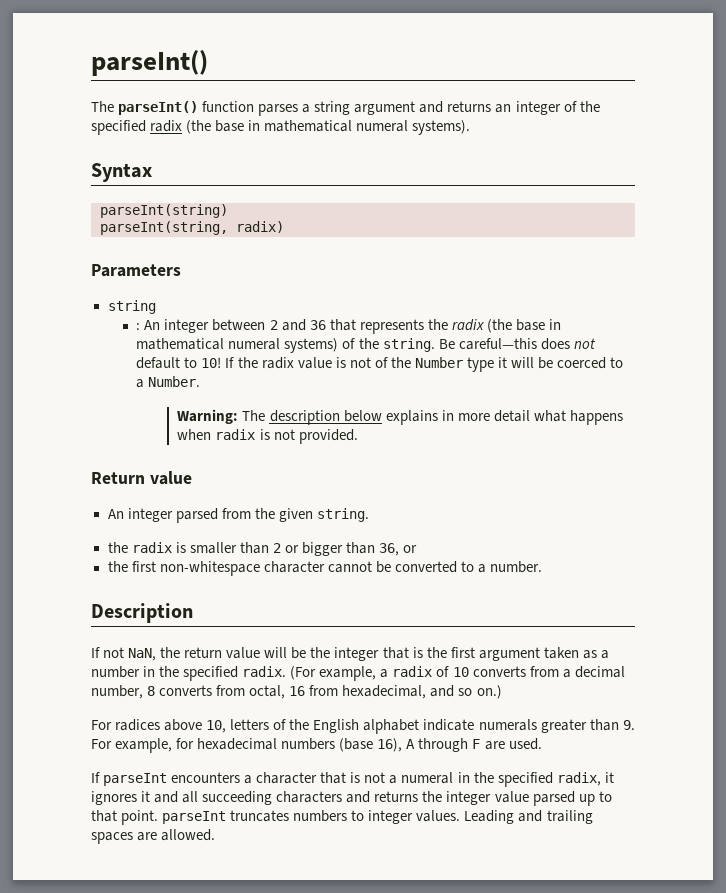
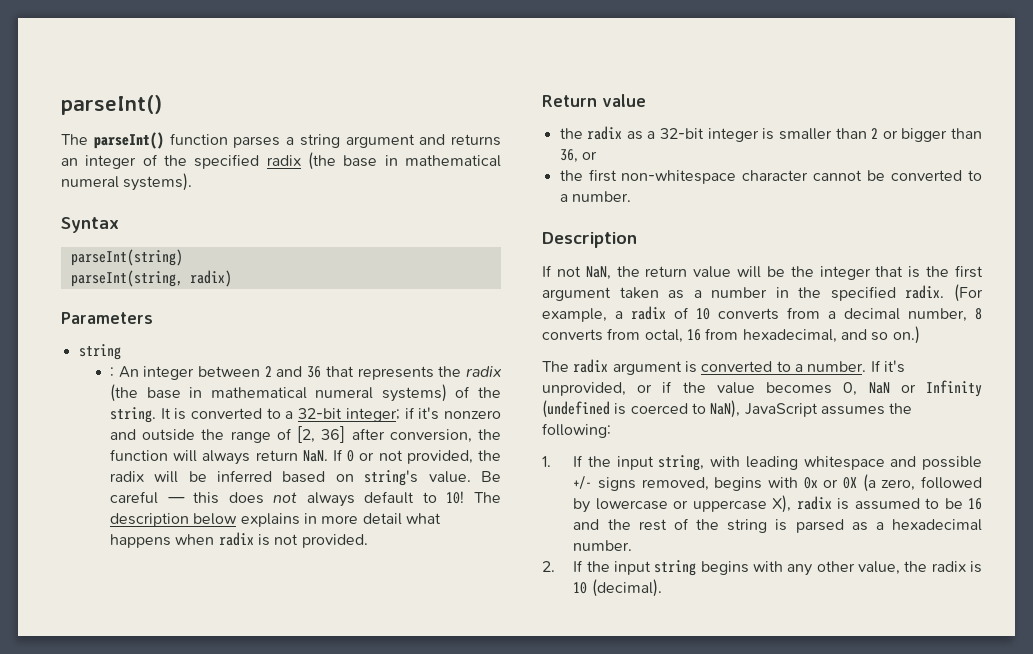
- Be careful—this does not default to 10!
+ It is converted to a 32-bit integer; if it's nonzero and outside the range of [2, 36] after conversion, the function will always return NaN. If 0 or not provided, the radix will be inferred based on string's value. Be careful — this does not always default to 10!
- If the radix value is not of the Number type it will be coerced to a Number.
- Warning: The description below explains in more detail what happens when radix is not provided.
+ The description below explains in more detail what happens when radix is not provided.
- An integer parsed from the given string.
- the radix is smaller than 2 or bigger than 36, or
+ the radix as a 32-bit integer is smaller than 2 or bigger than 36, or
- For radices above 10, letters of the English alphabet indicate numerals greater than 9. For example, for hexadecimal numbers (base 16), A through F are used.
- If parseInt encounters a character that is not a numeral in the specified radix, it ignores it and all succeeding characters and returns the integer value parsed up to that point. parseInt truncates numbers to integer values. Leading and trailing spaces are allowed.
+ The radix argument is converted to a number. If it's unprovided, or if the value becomes 0, NaN or Infinity (undefined is coerced to NaN), JavaScript assumes the following:
+ 1. If the input string, with leading whitespace and possible +/- signs removed, begins with 0x or 0X (a zero, followed by lowercase or uppercase X), radix is assumed to be 16 and the rest of the string is parsed as a hexadecimal number.
+ 2. If the input string begins with any other value, the radix is 10 (decimal).

